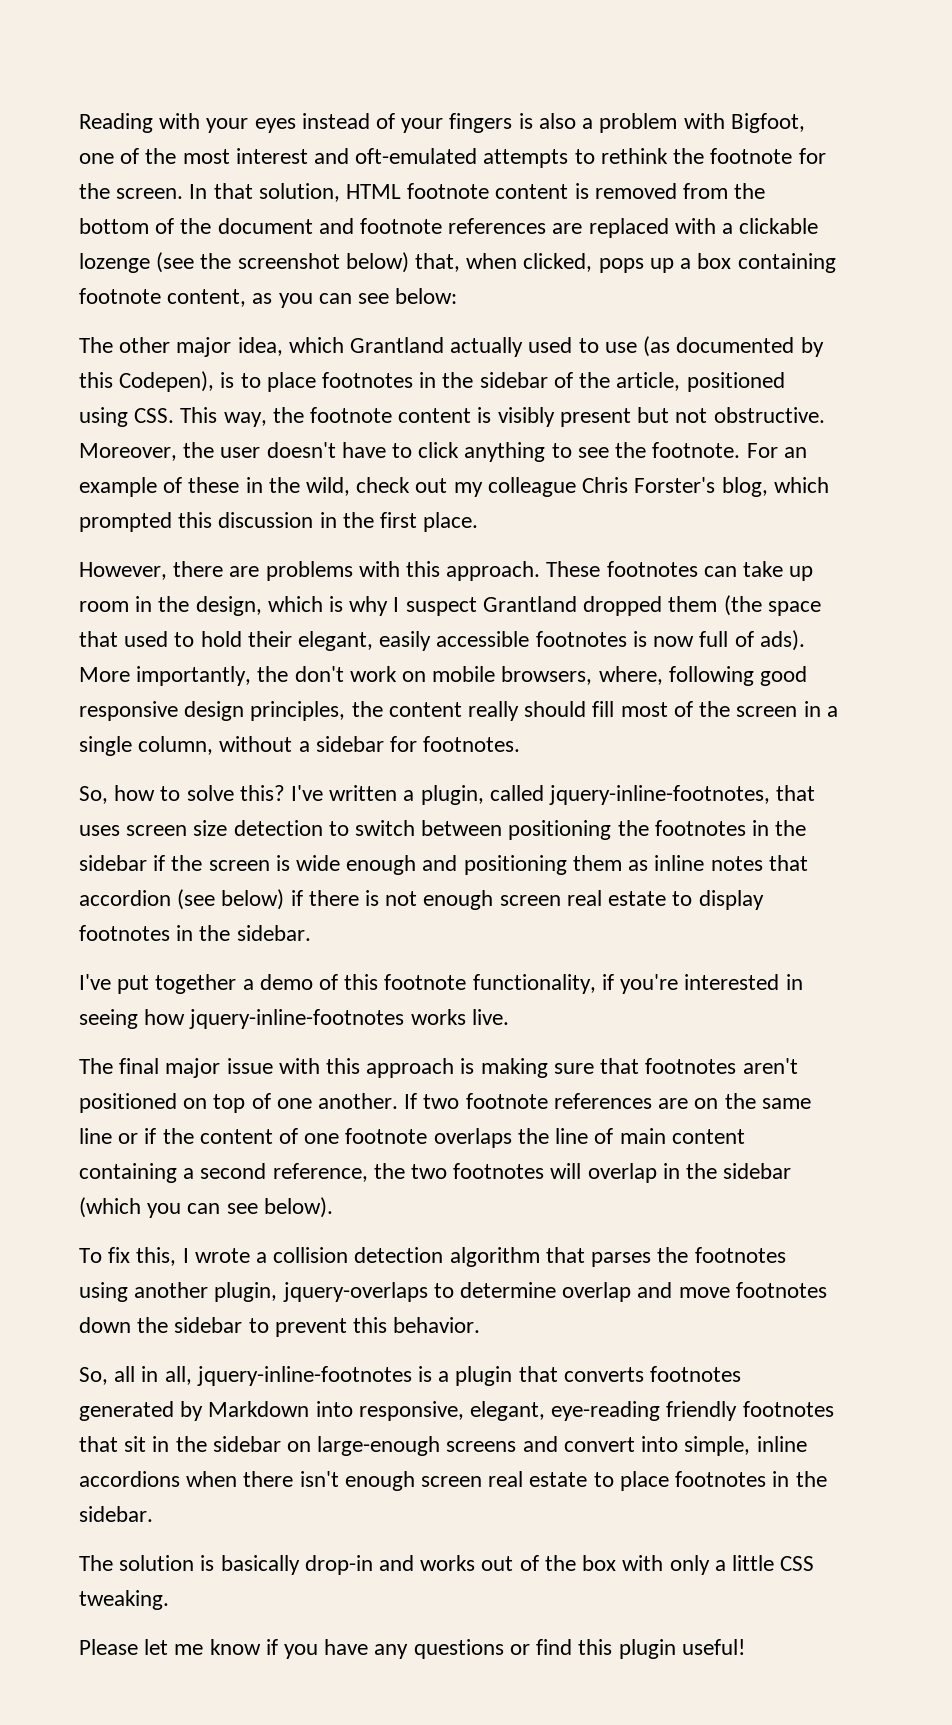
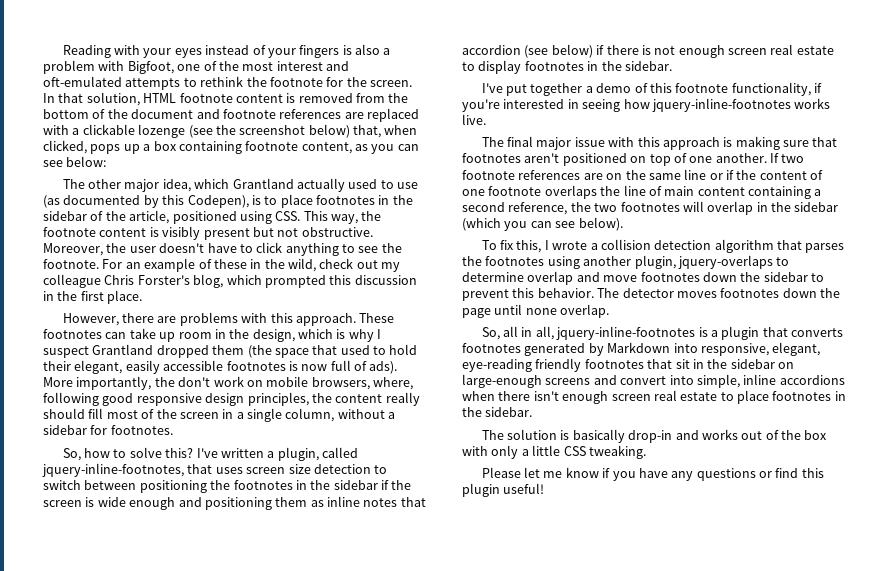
+ The detector moves footnotes down the page until none overlap.

